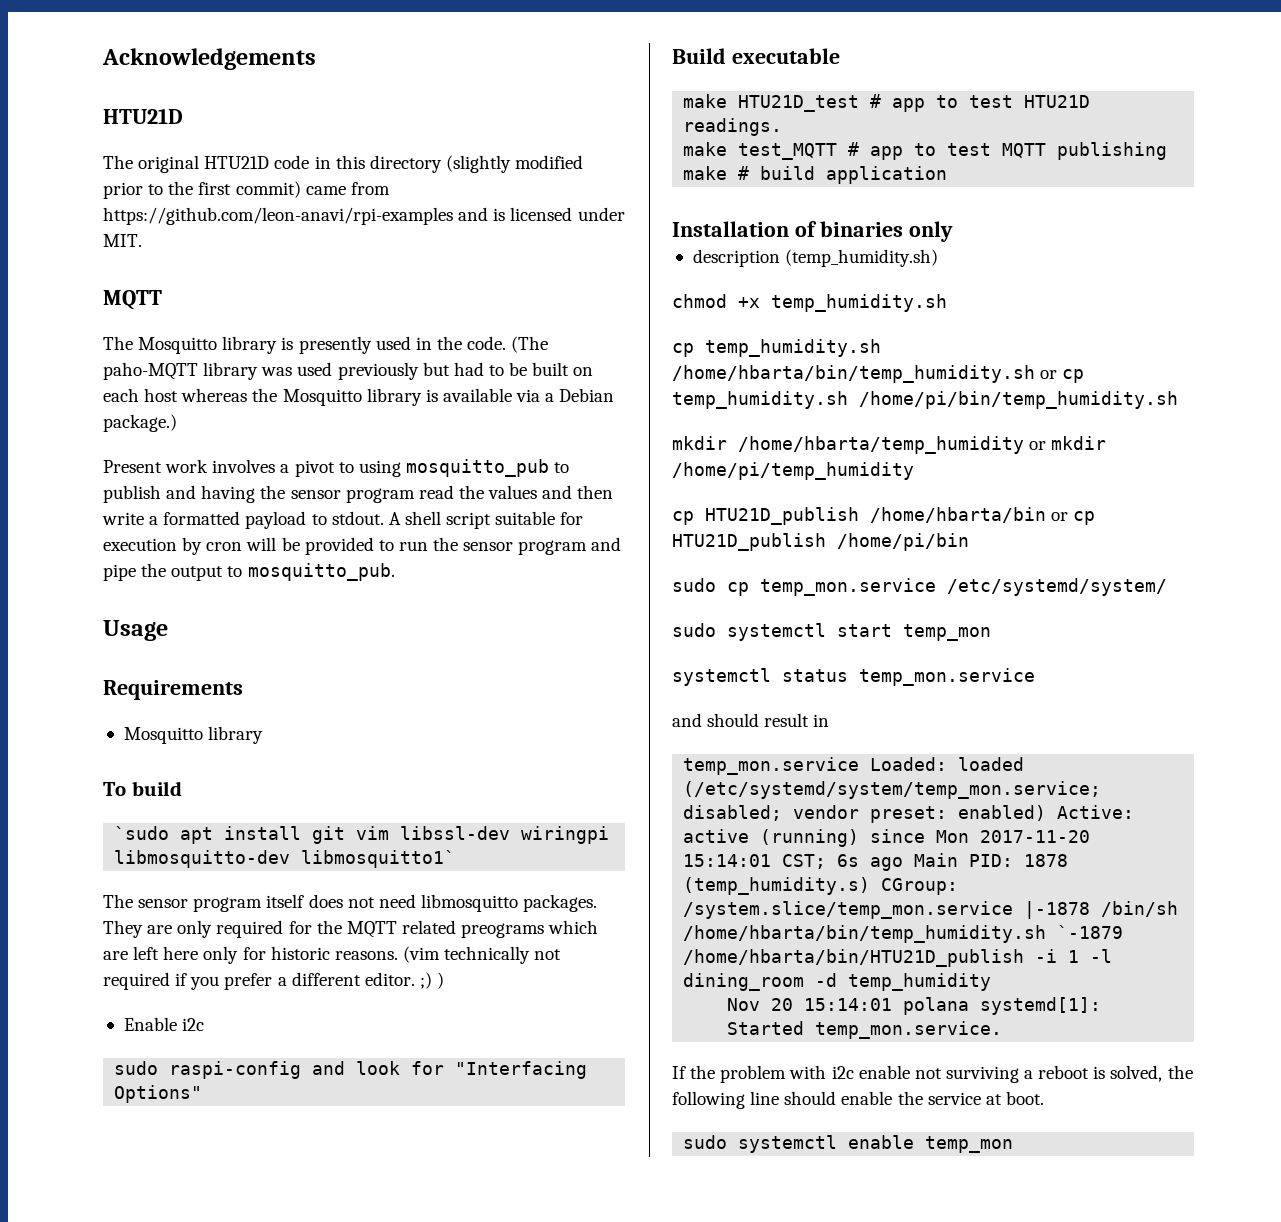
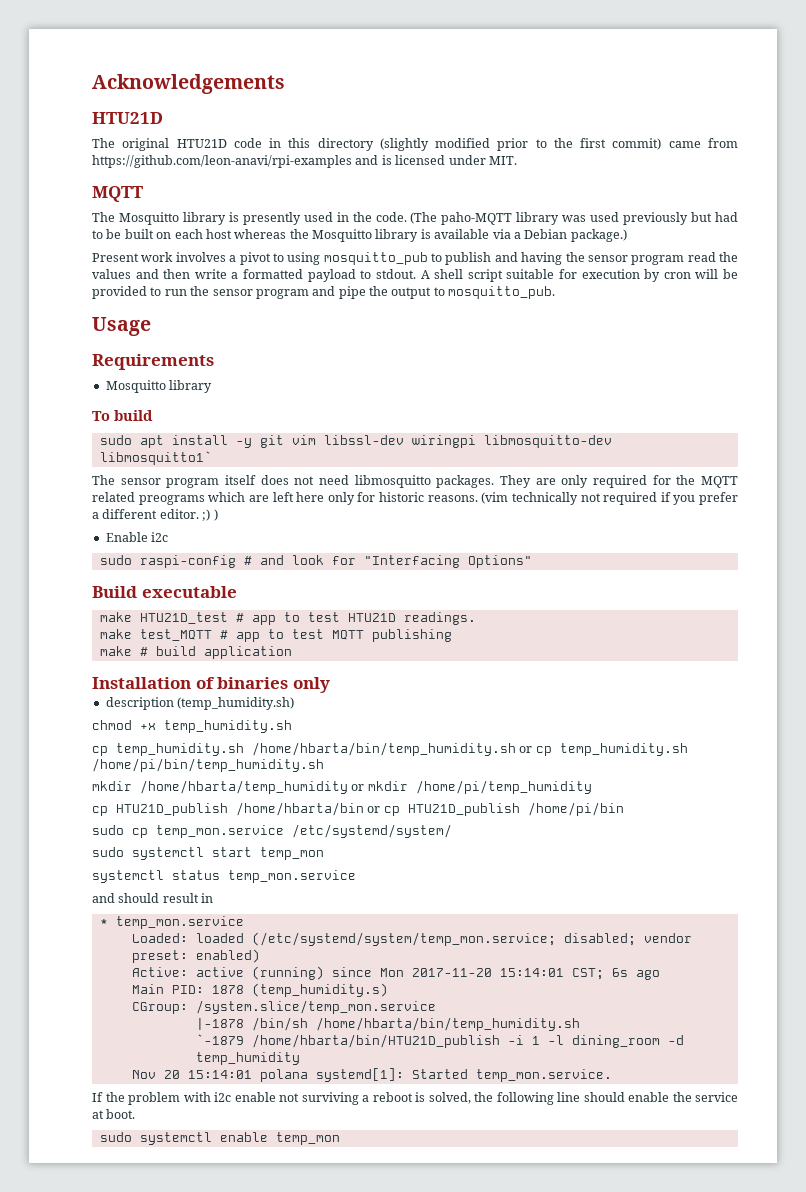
- `sudo apt install git vim libssl-dev wiringpi libmosquitto-dev libmosquitto1`
+ sudo apt install -y git vim libssl-dev wiringpi libmosquitto-dev libmosquitto1`
- sudo raspi-config and look for "Interfacing Options"
+ sudo raspi-config # and look for "Interfacing Options"
- temp_mon.service Loaded: loaded (/etc/systemd/system/temp_mon.service; disabled; vendor preset: enabled) Active: active (running) since Mon 2017-11-20 15:14:01 CST; 6s ago Main PID: 1878 (temp_humidity.s) CGroup: /system.slice/temp_mon.service |-1878 /bin/sh /home/hbarta/bin/temp_humidity.sh `-1879 /home/hbarta/bin/HTU21D_publish -i 1 -l dining_room -d temp_humidity
+ * temp_mon.service
+ Loaded: loaded (/etc/systemd/system/temp_mon.service; disabled; vendor preset: enabled)
+ Active: active (running) since Mon 2017-11-20 15:14:01 CST; 6s ago
+ Main PID: 1878 (temp_humidity.s)
+ CGroup: /system.slice/temp_mon.service
+ |-1878 /bin/sh /home/hbarta/bin/temp_humidity.sh
+ `-1879 /home/hbarta/bin/HTU21D_publish -i 1 -l dining_room -d temp_humidity

